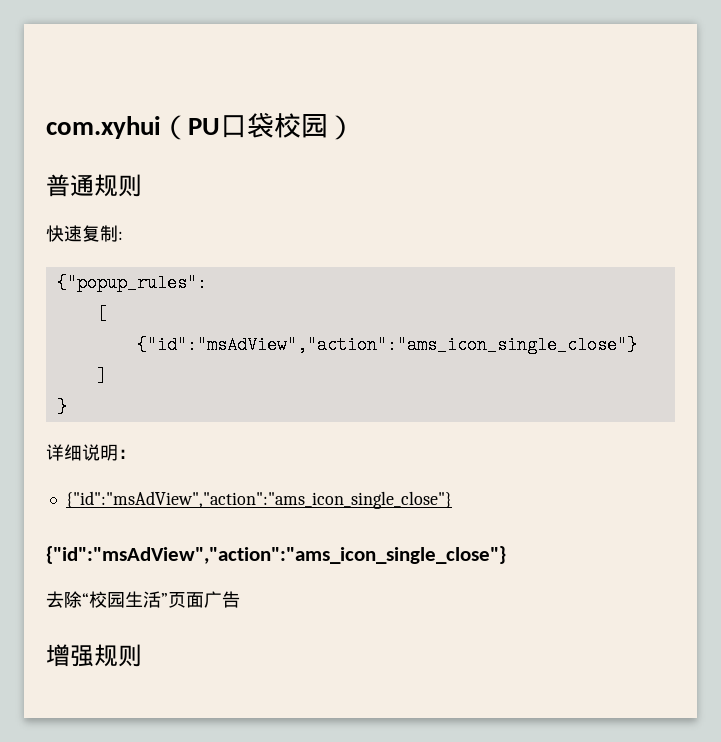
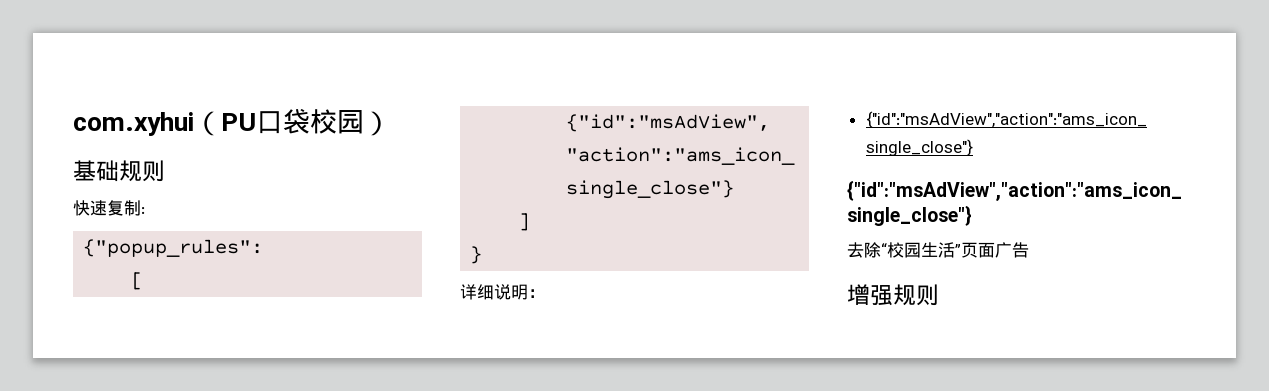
- 普通规则
+ 基础规则

